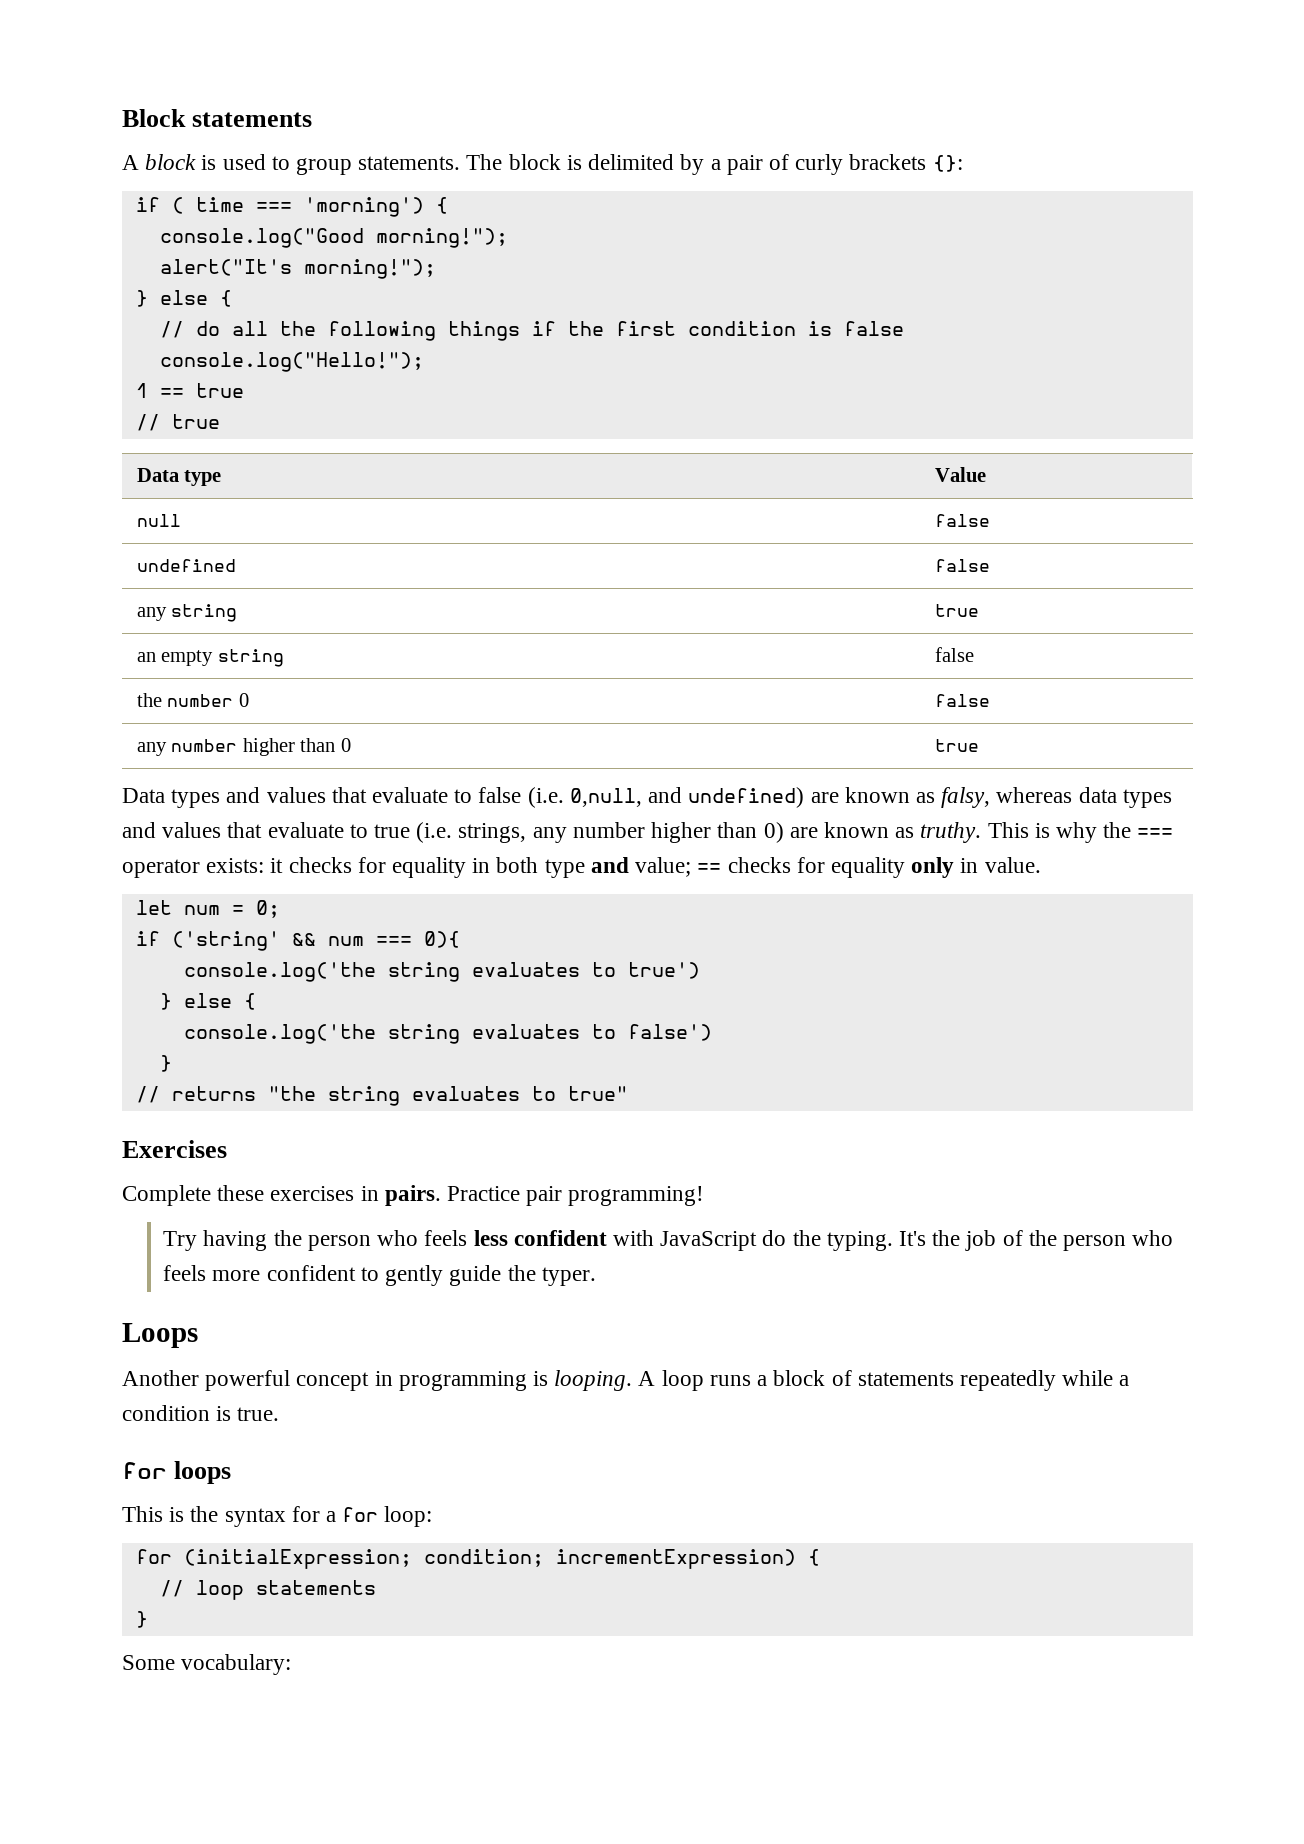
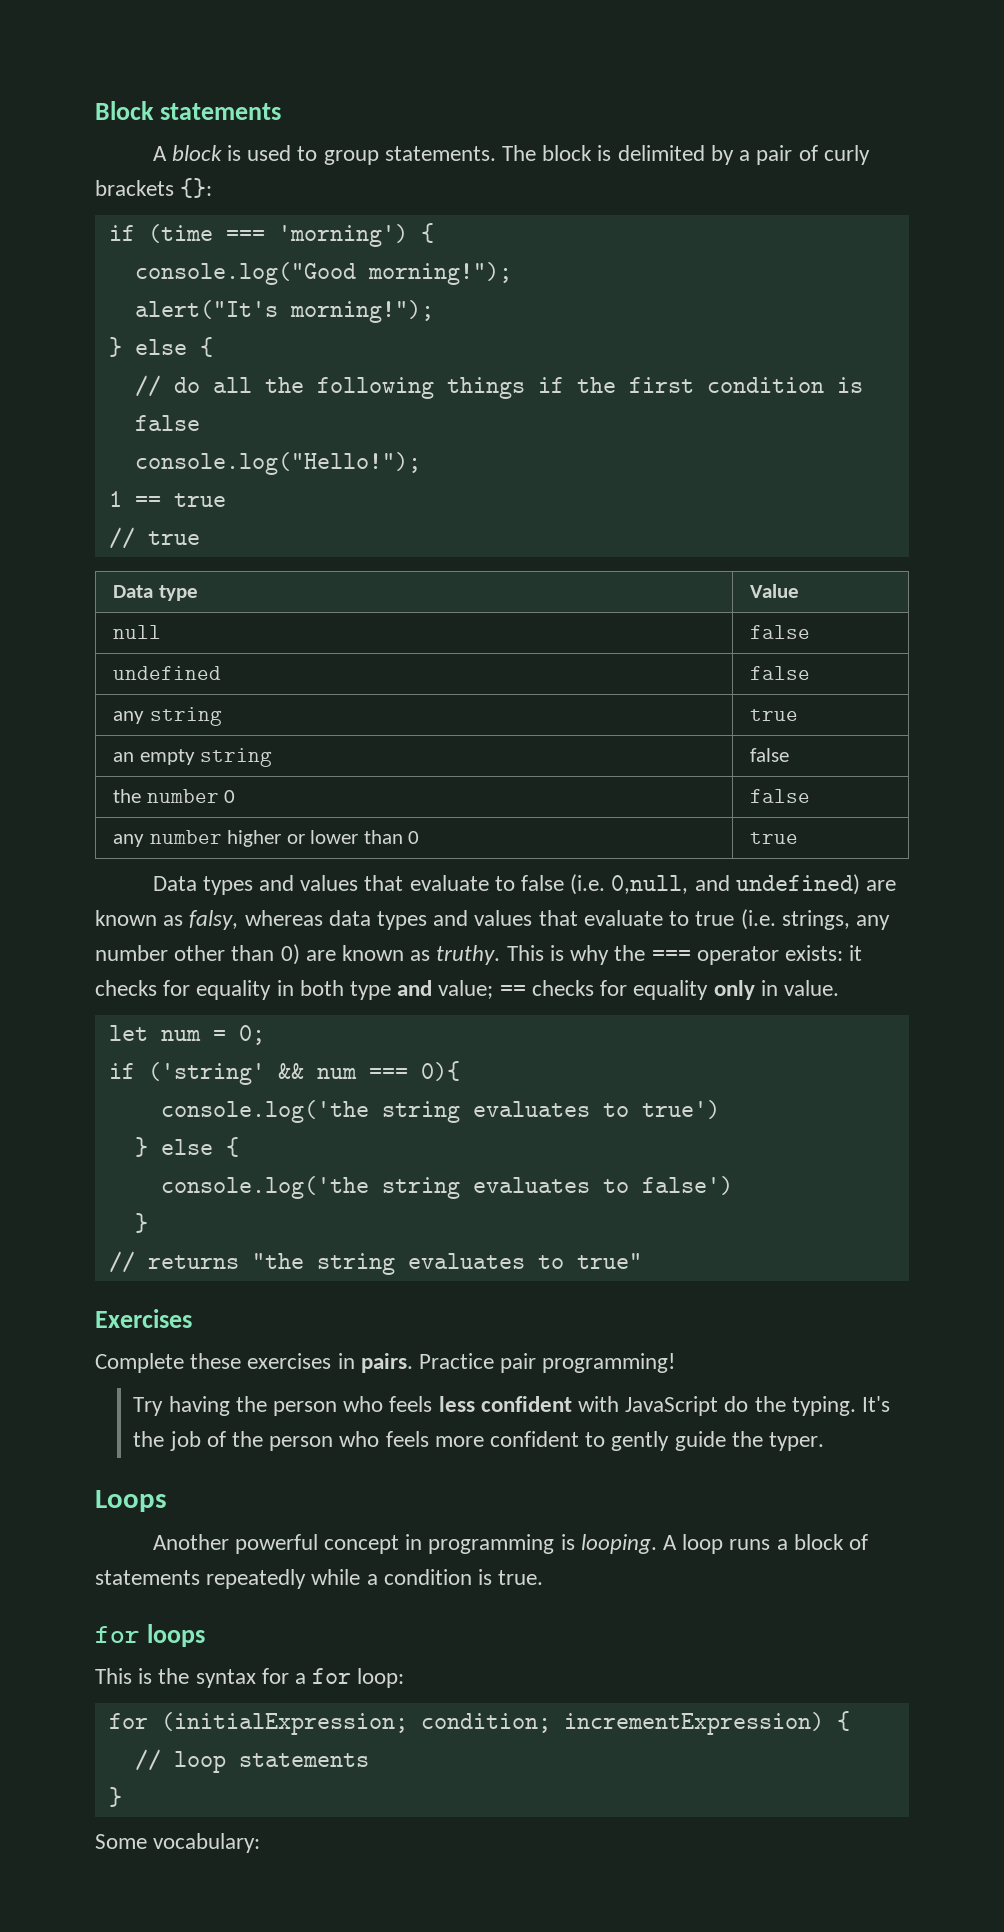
- if ( time === 'morning') {
+ if (time === 'morning') {
- any number higher than 0 | true
+ any number higher or lower than 0 | true
- Data types and values that evaluate to false (i.e. 0,null, and undefined) are known as falsy, whereas data types and values that evaluate to true (i.e. strings, any number higher than 0) are known as truthy.
+ Data types and values that evaluate to false (i.e. 0,null, and undefined) are known as falsy, whereas data types and values that evaluate to true (i.e. strings, any number other than 0) are known as truthy.

